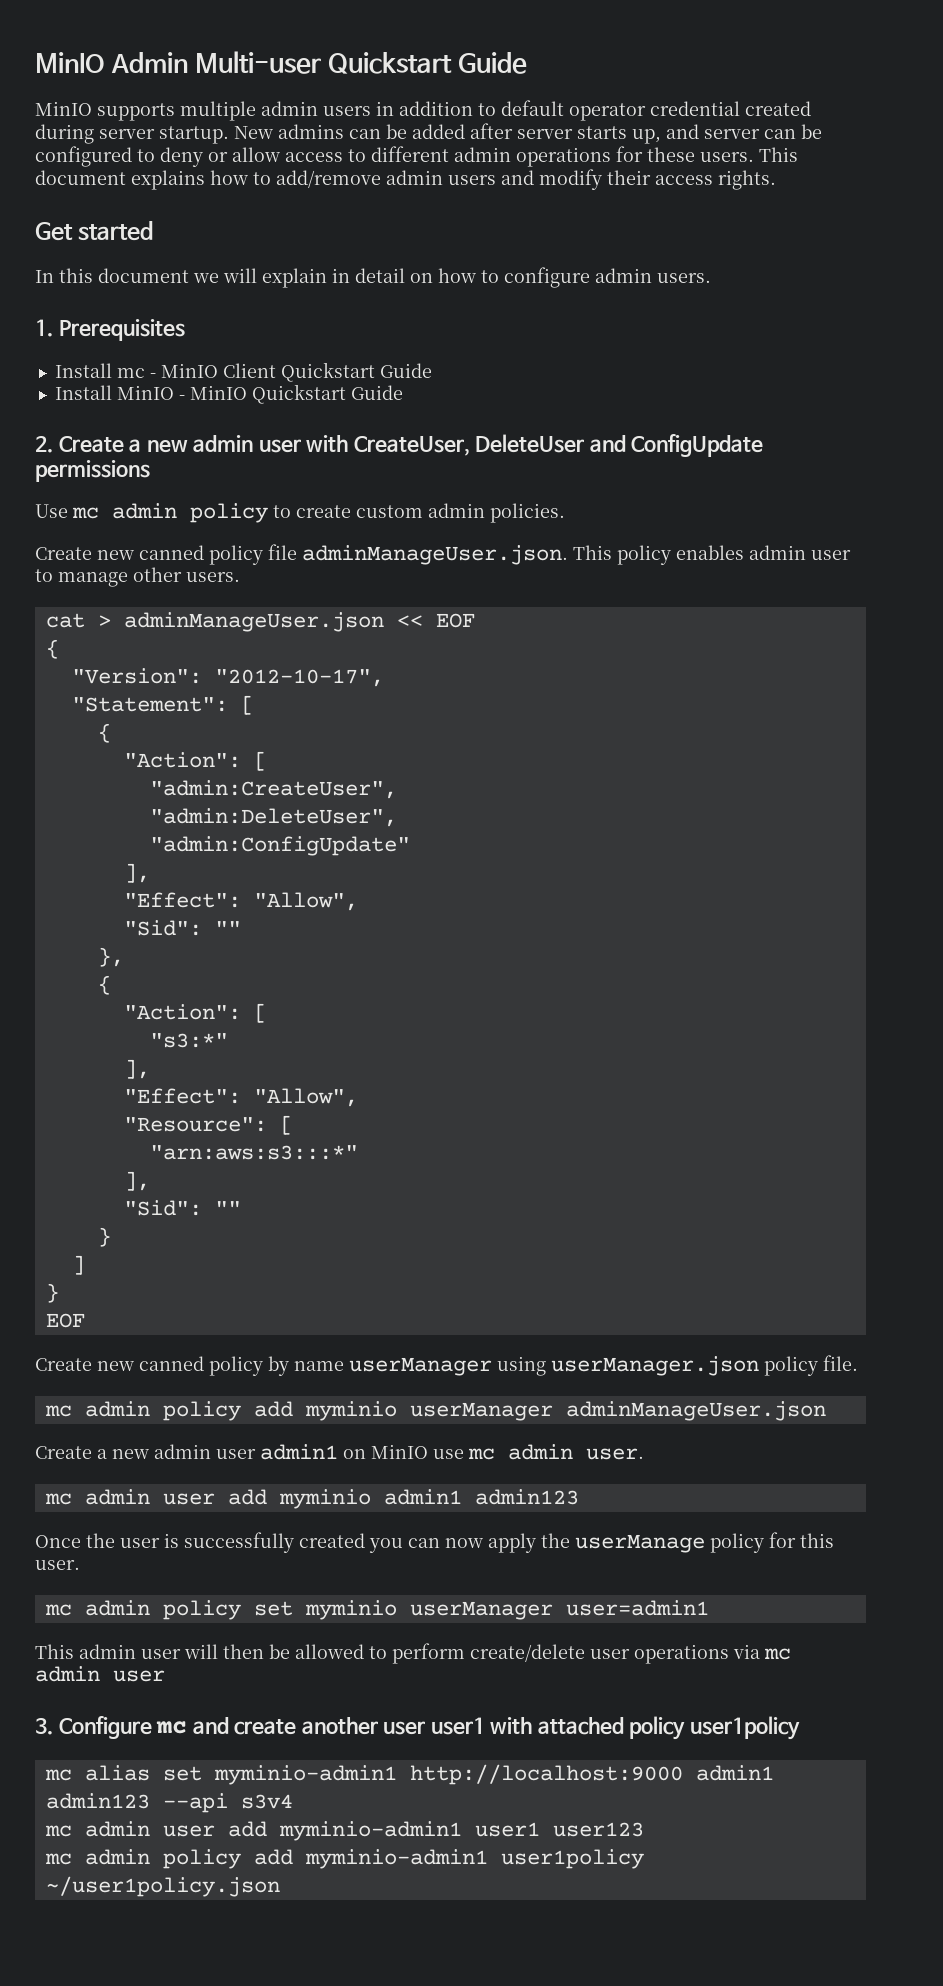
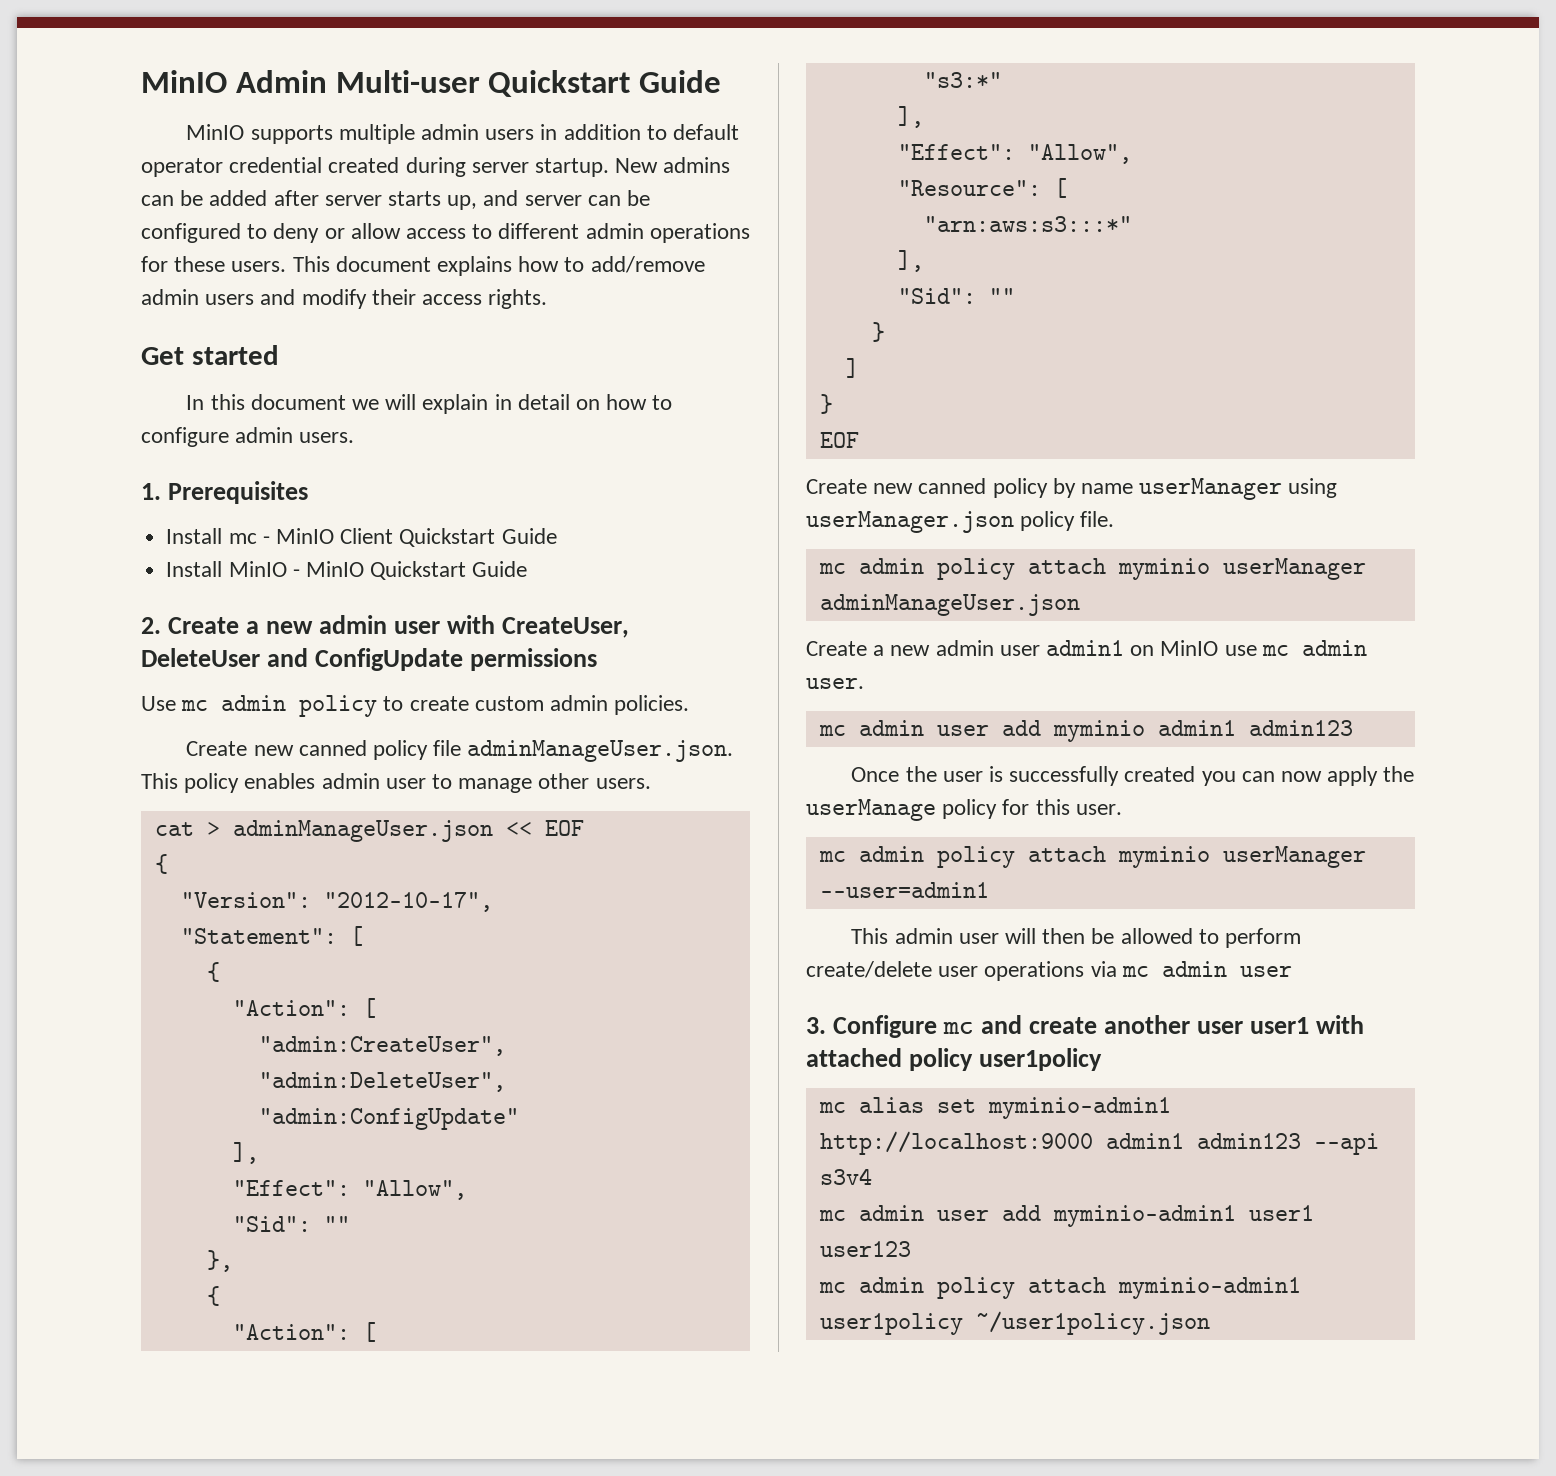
- mc admin policy add myminio userManager adminManageUser.json
+ mc admin policy attach myminio userManager adminManageUser.json
- mc admin policy set myminio userManager user=admin1
+ mc admin policy attach myminio userManager --user=admin1
- mc admin policy add myminio-admin1 user1policy ~/user1policy.json
+ mc admin policy attach myminio-admin1 user1policy ~/user1policy.json

